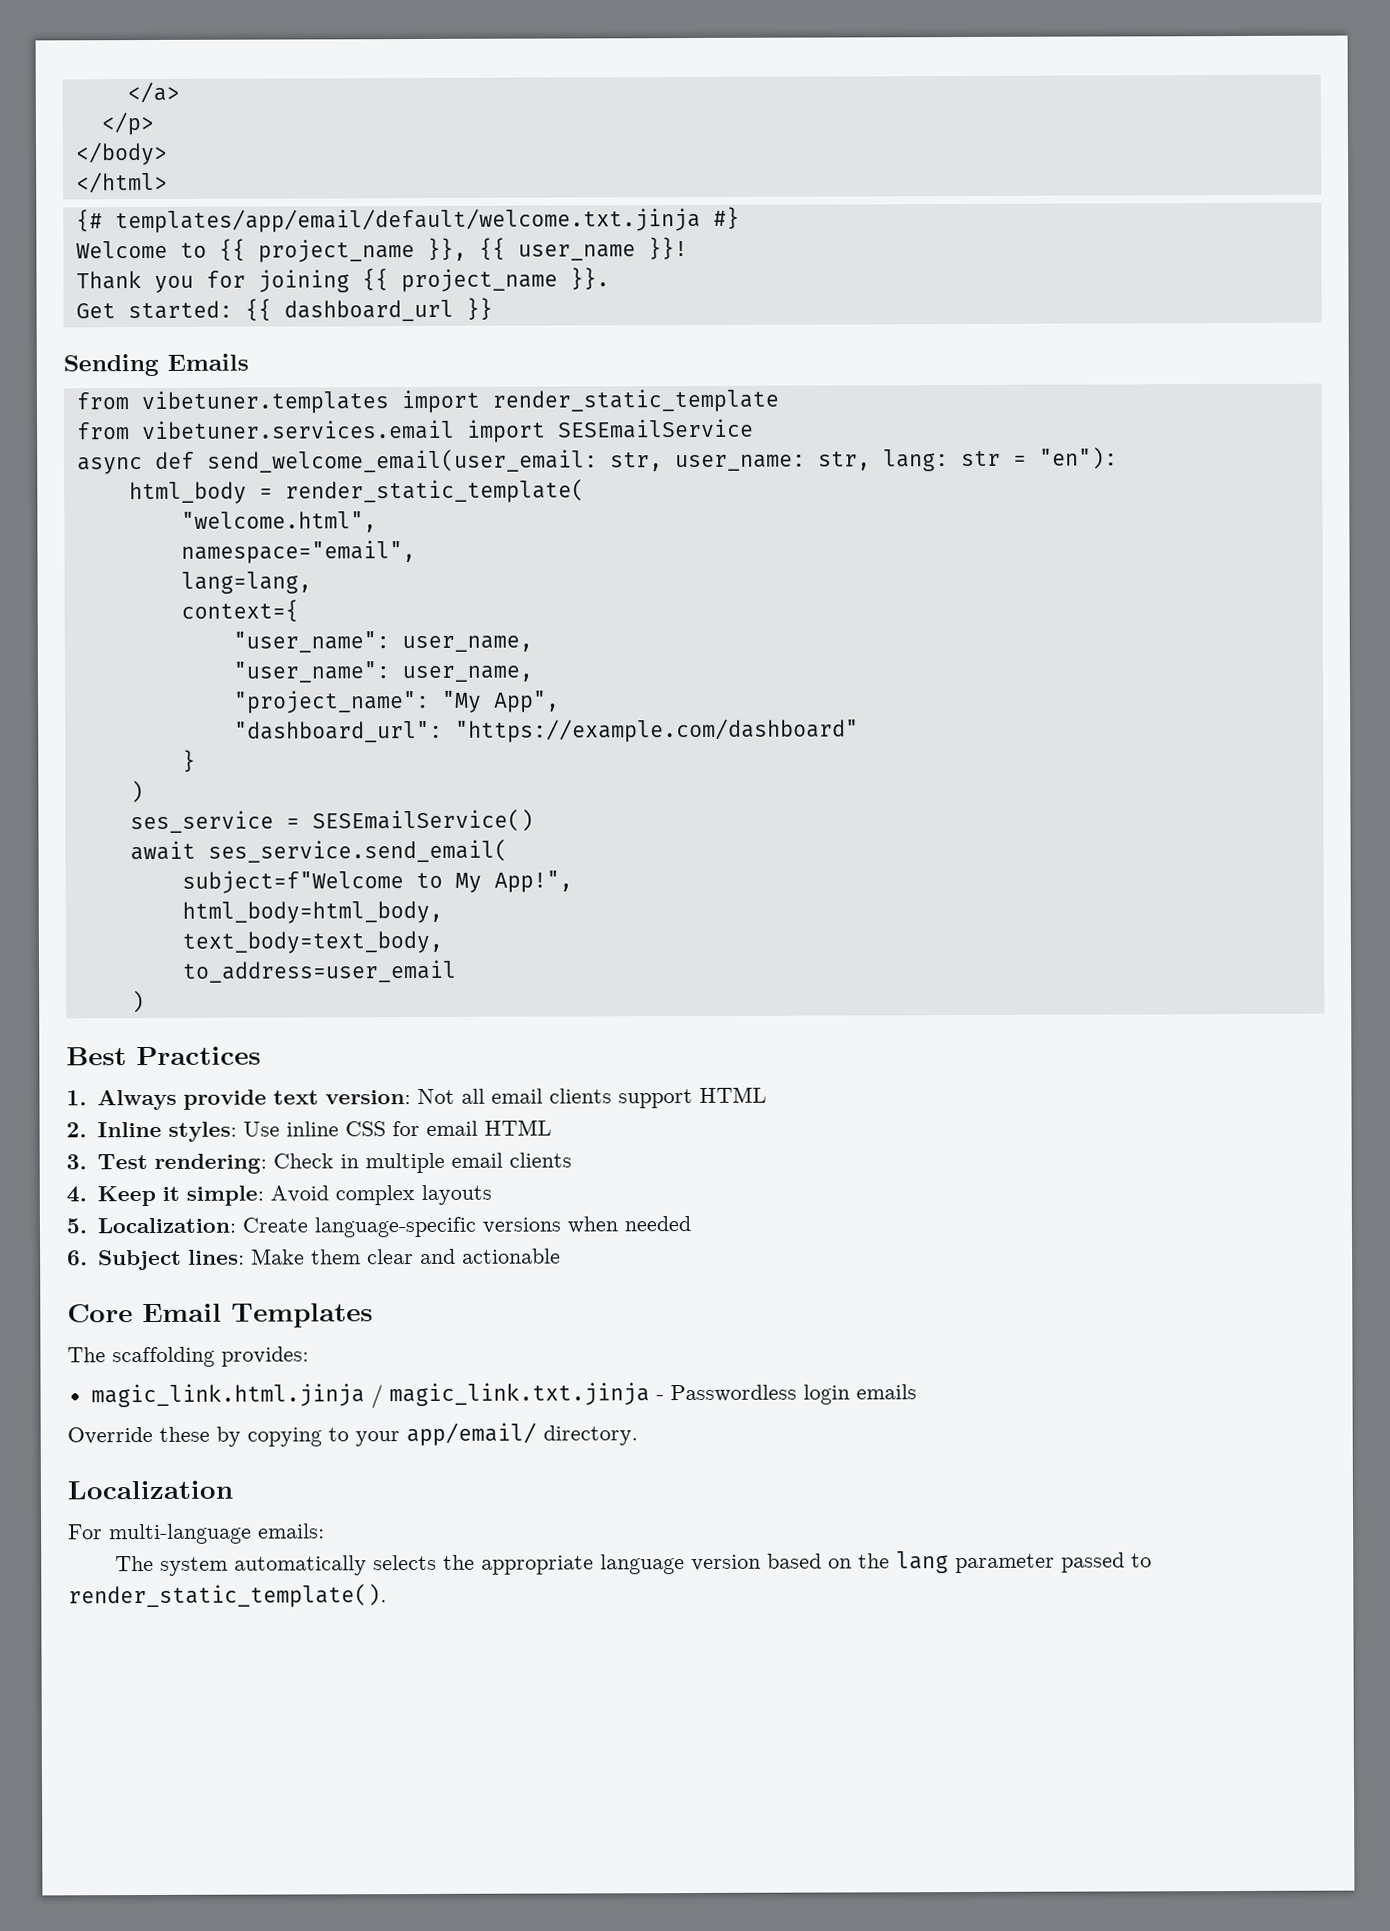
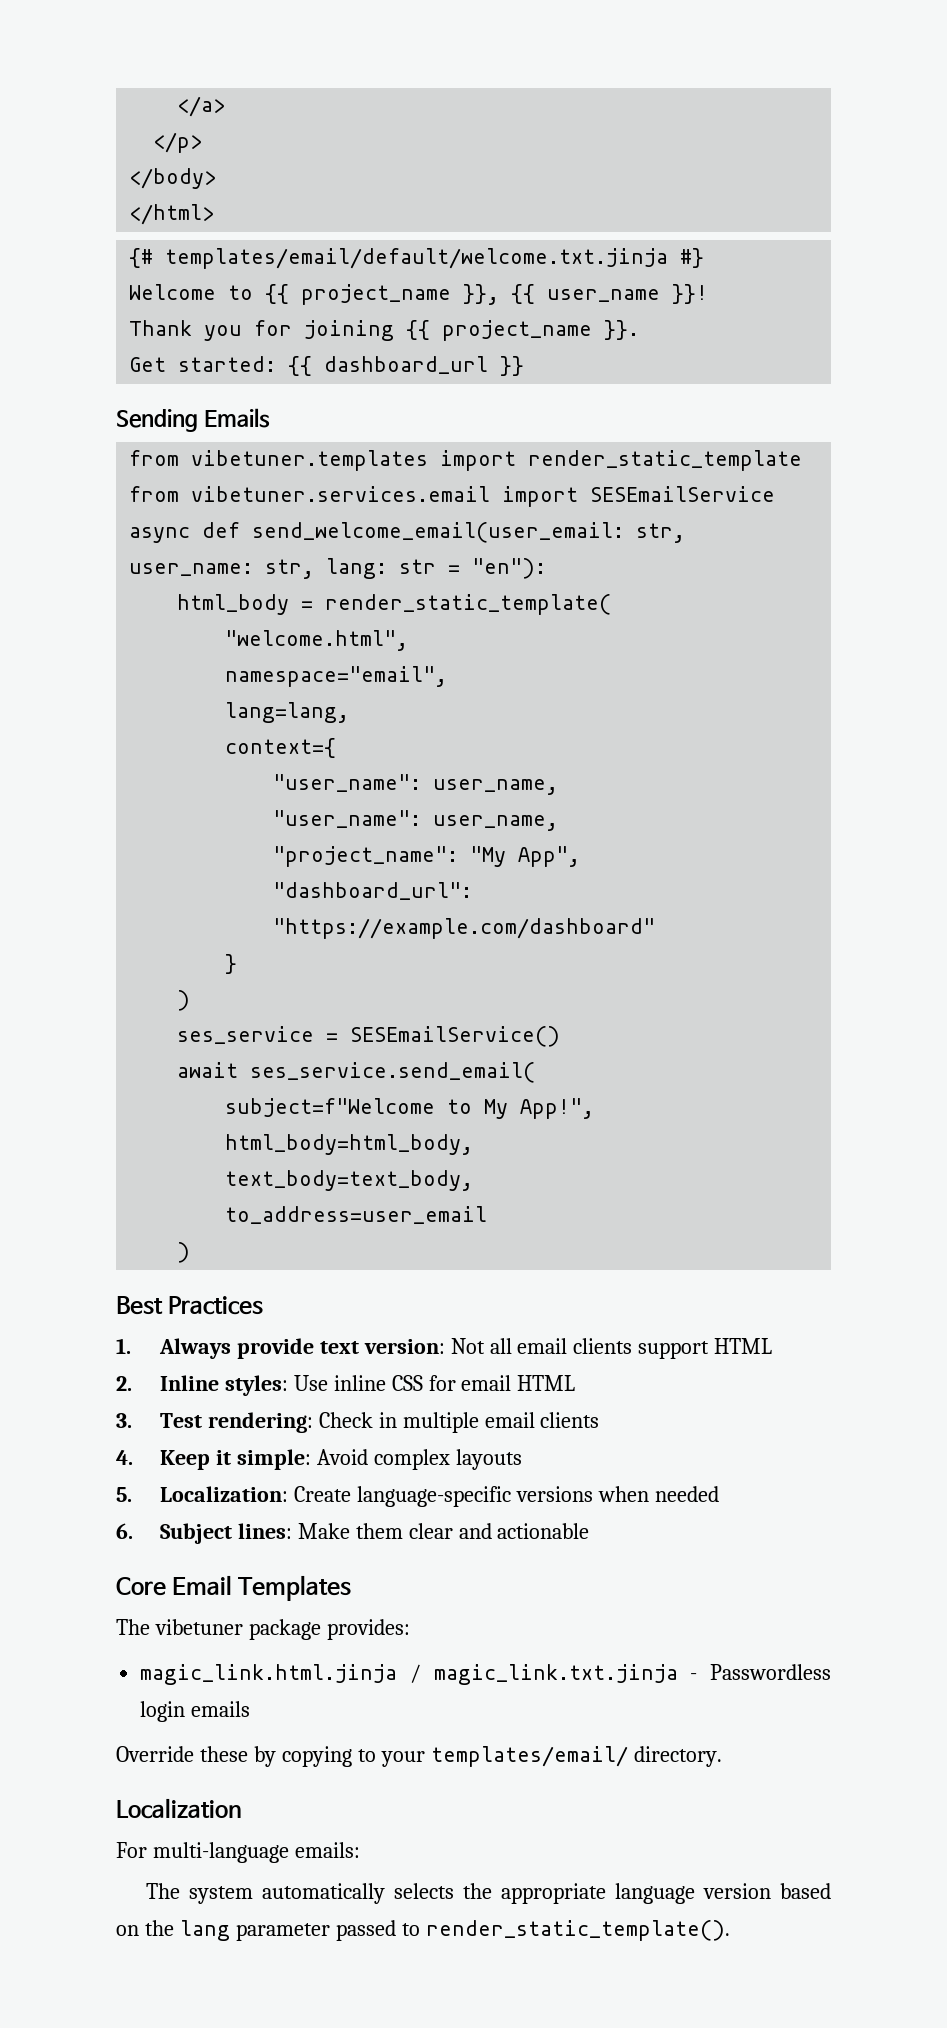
- {# templates/app/email/default/welcome.txt.jinja #}
+ {# templates/email/default/welcome.txt.jinja #}
- The scaffolding provides:
+ The vibetuner package provides:
- Override these by copying to your app/email/ directory.
+ Override these by copying to your templates/email/ directory.

